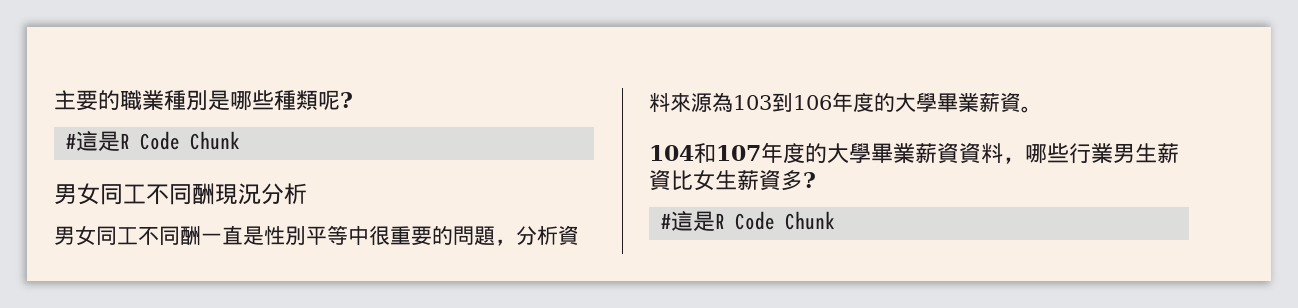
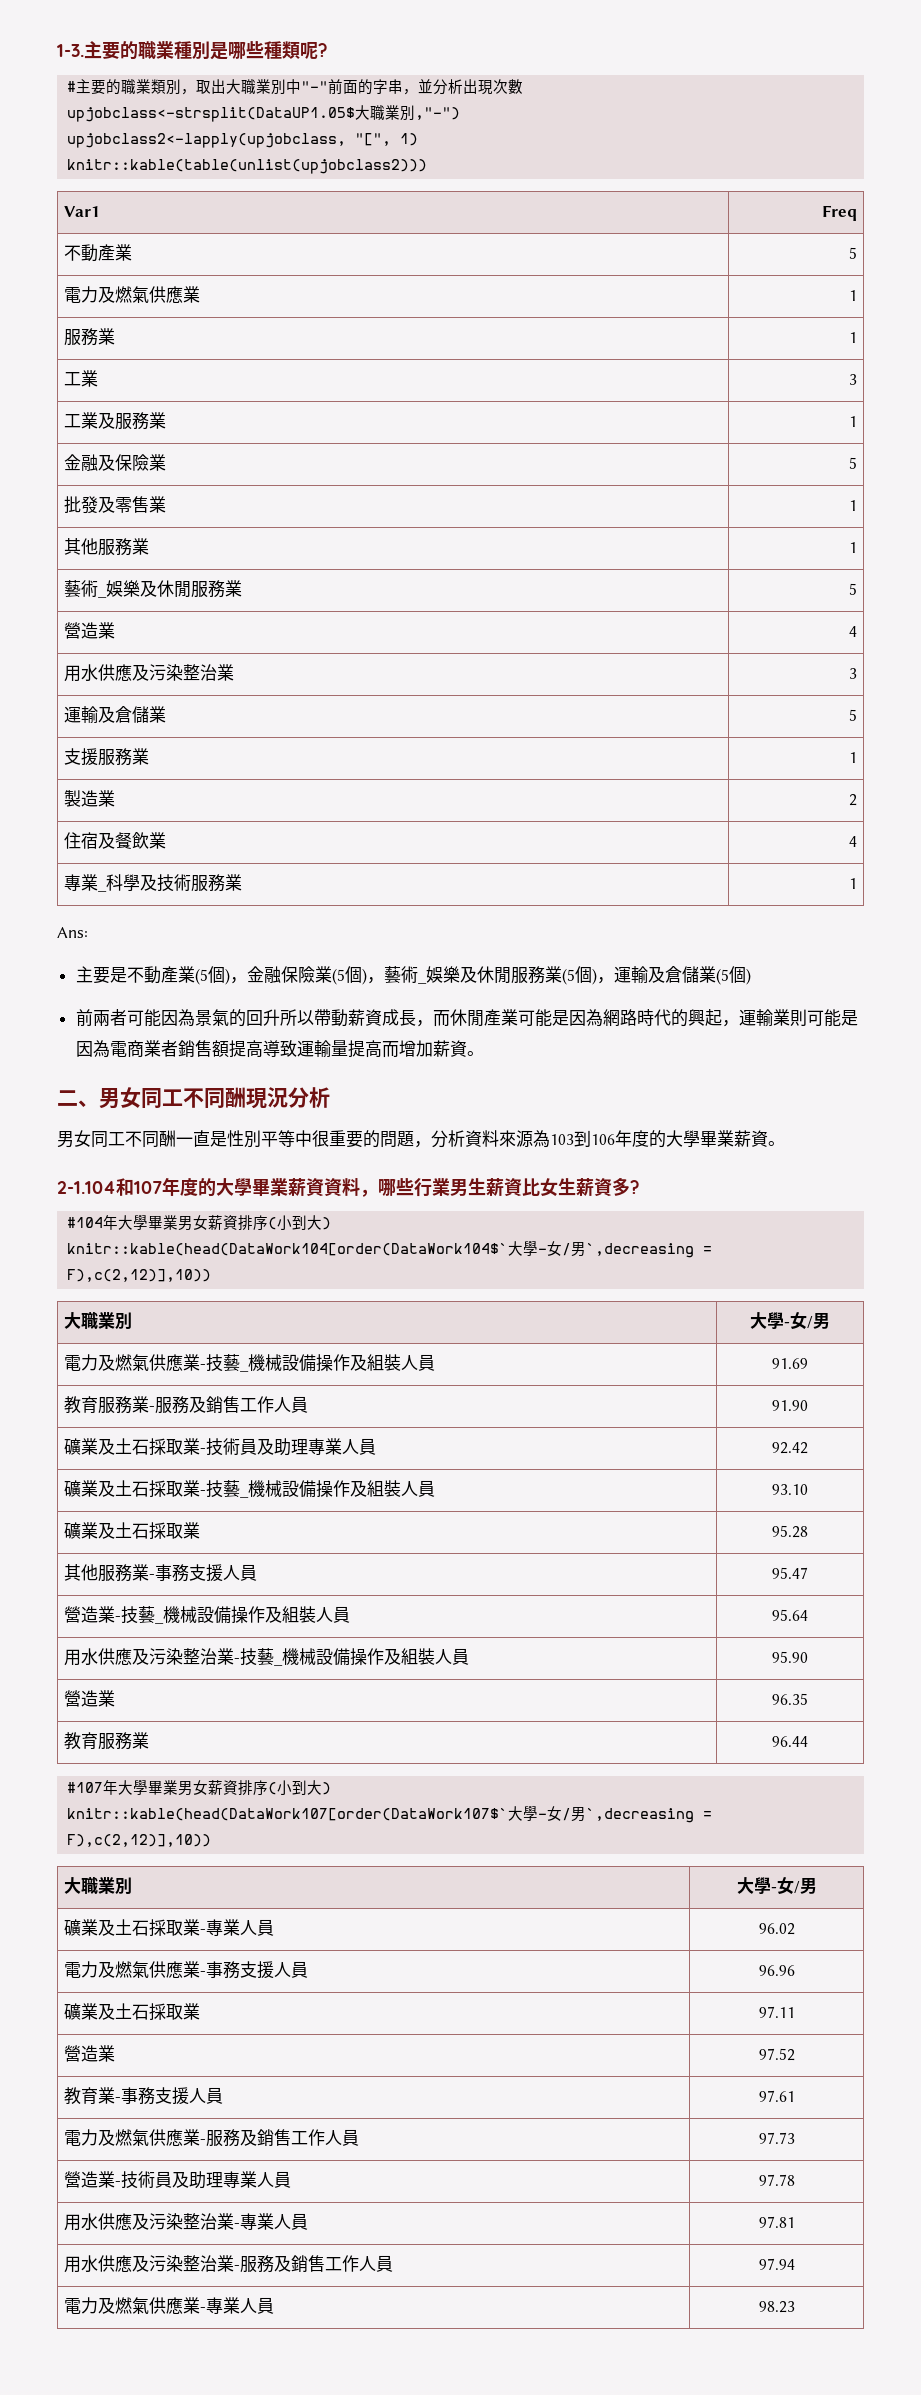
+ 1-3.
  主要的職業種別是哪些種類呢?
- #這是R Code Chunk
- 男女同工不同酬現況分析
+ #主要的職業類別，取出大職業別中"-"前面的字串，並分析出現次數
+ upjobclass<-strsplit(DataUP1.05$大職業別,"-")
+ upjobclass2<-lapply(upjobclass, "[", 1)
+ knitr::kable(table(unlist(upjobclass2)))
+ Var1 | Freq
+ 不動產業 | 5
+ 電力及燃氣供應業 | 1
+ 服務業 | 1
+ 工業 | 3
+ 工業及服務業 | 1
+ 金融及保險業 | 5
+ 批發及零售業 | 1
+ 其他服務業 | 1
+ 藝術_娛樂及休閒服務業 | 5
+ 營造業 | 4
+ 用水供應及污染整治業 | 3
+ 運輸及倉儲業 | 5
+ 支援服務業 | 1
+ 製造業 | 2
+ 住宿及餐飲業 | 4
+ 專業_科學及技術服務業 | 1
+ Ans:
+ 主要是不動產業(5個)，金融保險業(5個)，藝術_娛樂及休閒服務業(5個)，運輸及倉儲業(5個)
+ 前兩者可能因為景氣的回升所以帶動薪資成長，而休閒產業可能是因為網路時代的興起，運輸業則可能是因為電商業者銷售額提高導致運輸量提高而增加薪資。
+ 二、男女同工不同酬現況分析
- 104和107年度的大學畢業薪資資料，哪些行業男生薪資比女生薪資多?
- #這是R Code Chunk
+ 2-1.104和107年度的大學畢業薪資資料，哪些行業男生薪資比女生薪資多?
+ #104年大學畢業男女薪資排序(小到大)
+ knitr::kable(head(DataWork104[order(DataWork104$`大學-女/男`,decreasing = F),c(2,12)],10))
+ 大職業別 | 大學-女/男
+ 電力及燃氣供應業-技藝_機械設備操作及組裝人員 | 91.69
+ 教育服務業-服務及銷售工作人員 | 91.90
+ 礦業及土石採取業-技術員及助理專業人員 | 92.42
+ 礦業及土石採取業-技藝_機械設備操作及組裝人員 | 93.10
+ 礦業及土石採取業 | 95.28
+ 其他服務業-事務支援人員 | 95.47
+ 營造業-技藝_機械設備操作及組裝人員 | 95.64
+ 用水供應及污染整治業-技藝_機械設備操作及組裝人員 | 95.90
+ 營造業 | 96.35
+ 教育服務業 | 96.44
+ #107年大學畢業男女薪資排序(小到大)
+ knitr::kable(head(DataWork107[order(DataWork107$`大學-女/男`,decreasing = F),c(2,12)],10))
+ 大職業別 | 大學-女/男
+ 礦業及土石採取業-專業人員 | 96.02
+ 電力及燃氣供應業-事務支援人員 | 96.96
+ 礦業及土石採取業 | 97.11
+ 營造業 | 97.52
+ 教育業-事務支援人員 | 97.61
+ 電力及燃氣供應業-服務及銷售工作人員 | 97.73
+ 營造業-技術員及助理專業人員 | 97.78
+ 用水供應及污染整治業-專業人員 | 97.81
+ 用水供應及污染整治業-服務及銷售工作人員 | 97.94
+ 電力及燃氣供應業-專業人員 | 98.23

